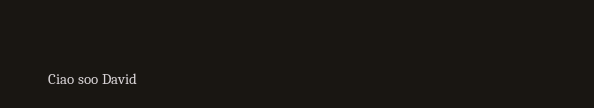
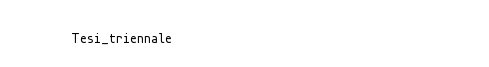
- Ciao soo David
+ Tesi_triennale

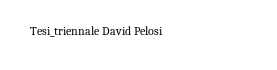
- Tesi_triennale
+ Tesi_triennale David Pelosi

